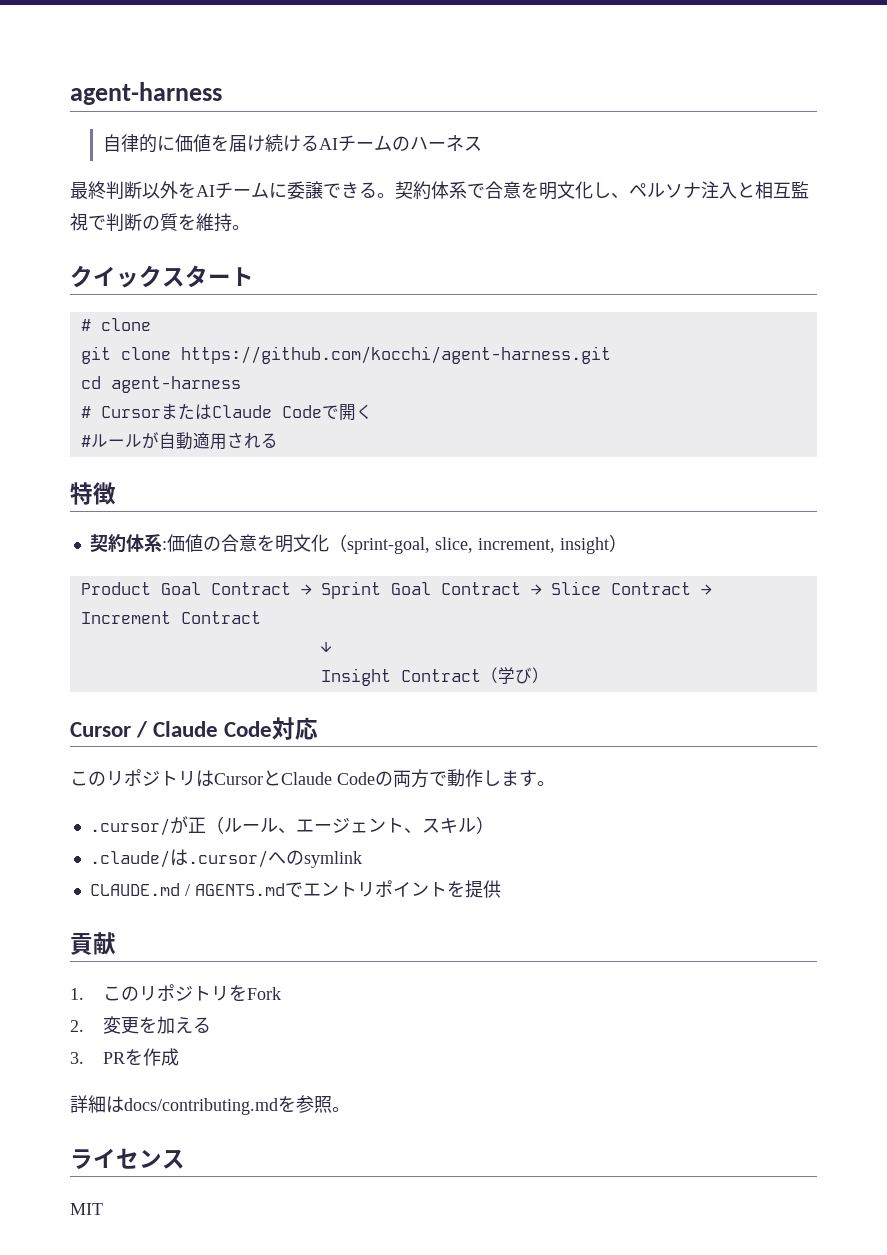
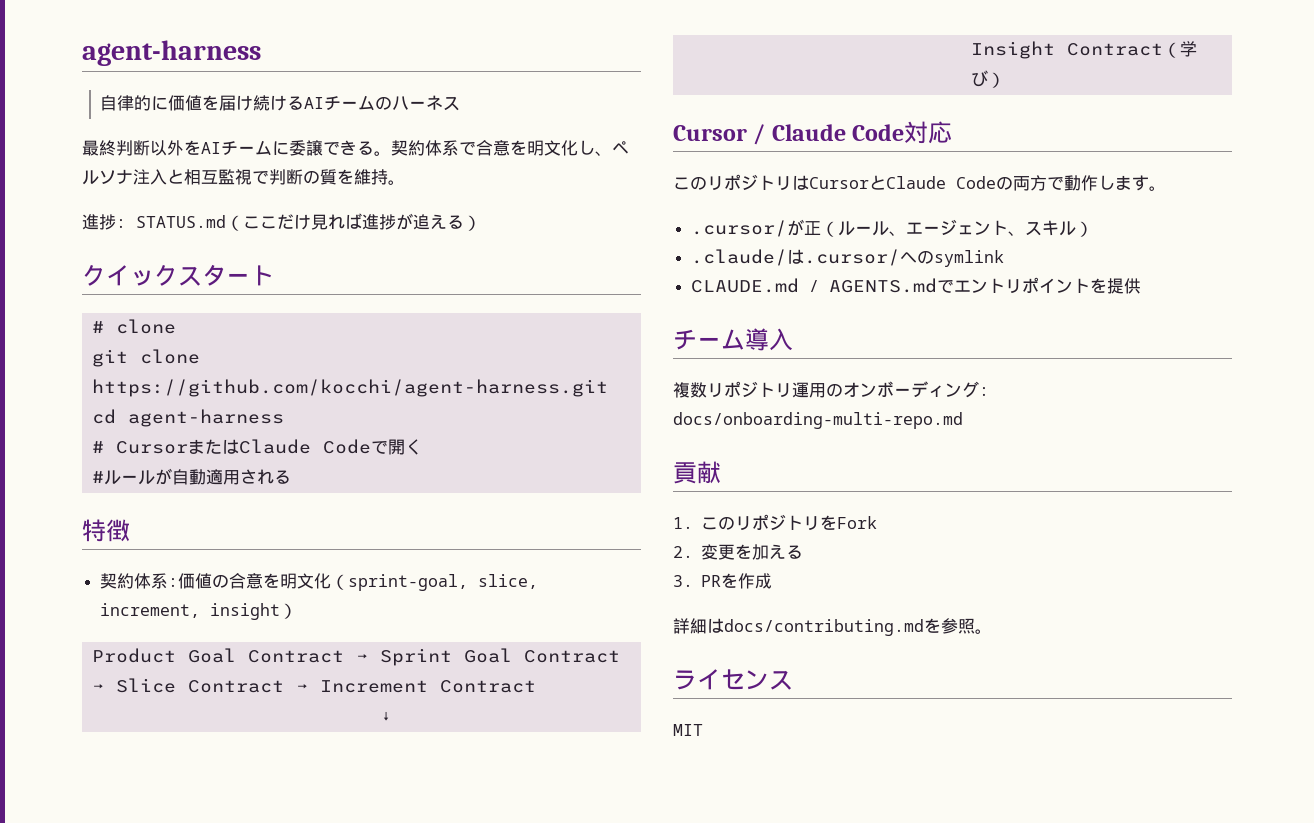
+ 進捗: STATUS.md（ここだけ見れば進捗が追える）
+ チーム導入
+ 複数リポジトリ運用のオンボーディング: docs/onboarding-multi-repo.md

